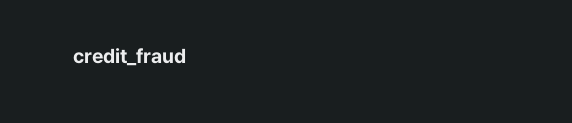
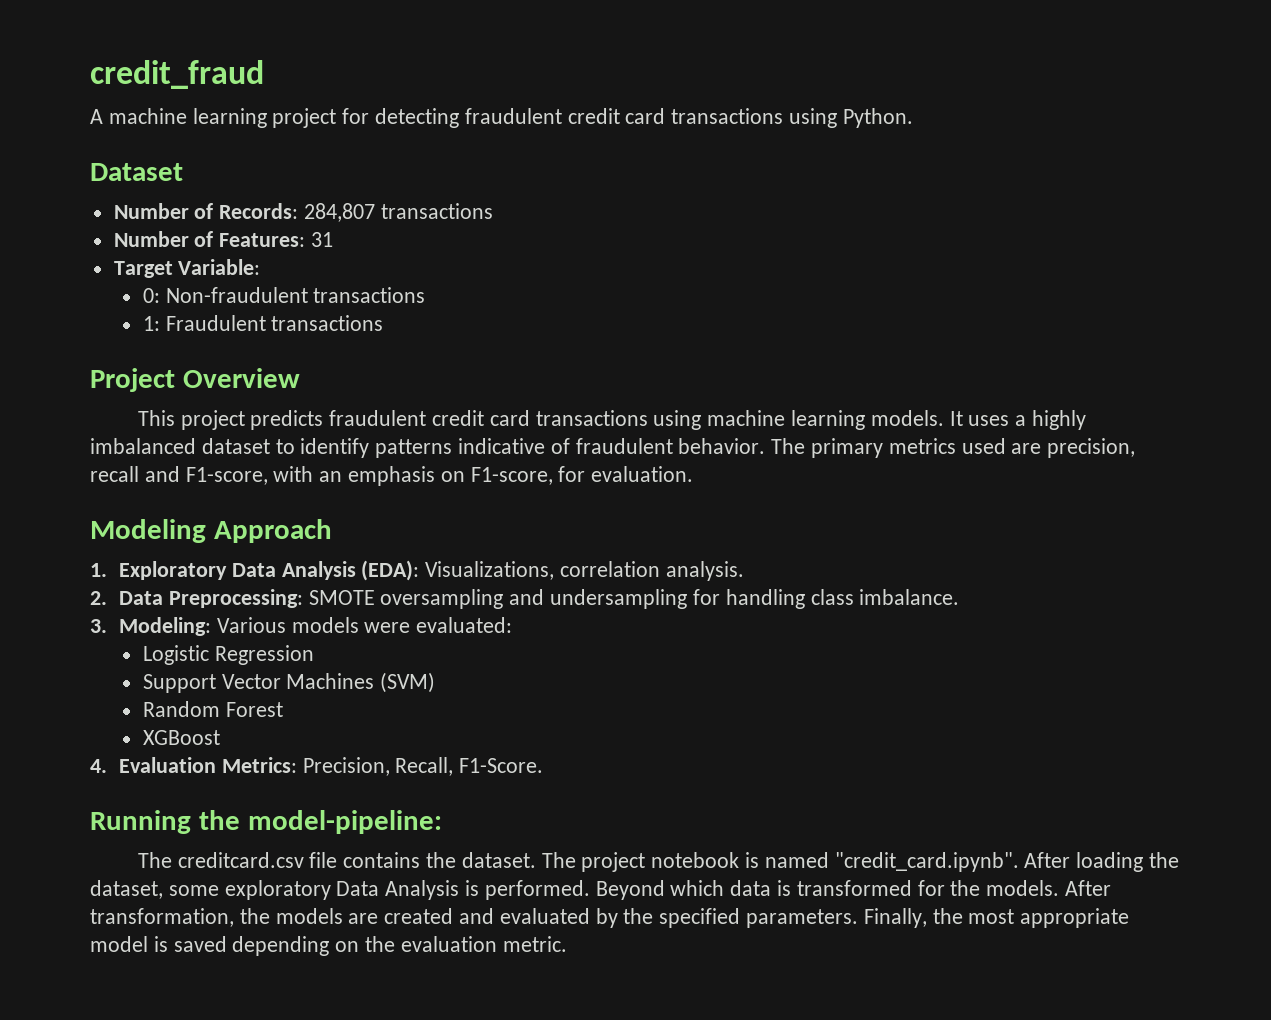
+ A machine learning project for detecting fraudulent credit card transactions using Python.
+ Dataset
+ Number of Records: 284,807 transactions
+ Number of Features: 31
+ Target Variable:
+ 0: Non-fraudulent transactions
+ 1: Fraudulent transactions
+ Project Overview
+ This project predicts fraudulent credit card transactions using machine learning models. It uses a highly imbalanced dataset to identify patterns indicative of fraudulent behavior. The primary metrics used are precision, recall and F1-score, with an emphasis on F1-score, for evaluation.
+ Modeling Approach
+ 1. Exploratory Data Analysis (EDA): Visualizations, correlation analysis.
+ 2. Data Preprocessing: SMOTE oversampling and undersampling for handling class imbalance.
+ 3. Modeling: Various models were evaluated:
+ Logistic Regression
+ Support Vector Machines (SVM)
+ Random Forest
+ XGBoost
+ 4. Evaluation Metrics: Precision, Recall, F1-Score.
+ Running the model-pipeline:
+ The creditcard.csv file contains the dataset. The project notebook is named "credit_card.ipynb". After loading the dataset, some exploratory Data Analysis is performed. Beyond which data is transformed for the models. After transformation, the models are created and evaluated by the specified parameters. Finally, the most appropriate model is saved depending on the evaluation metric.

